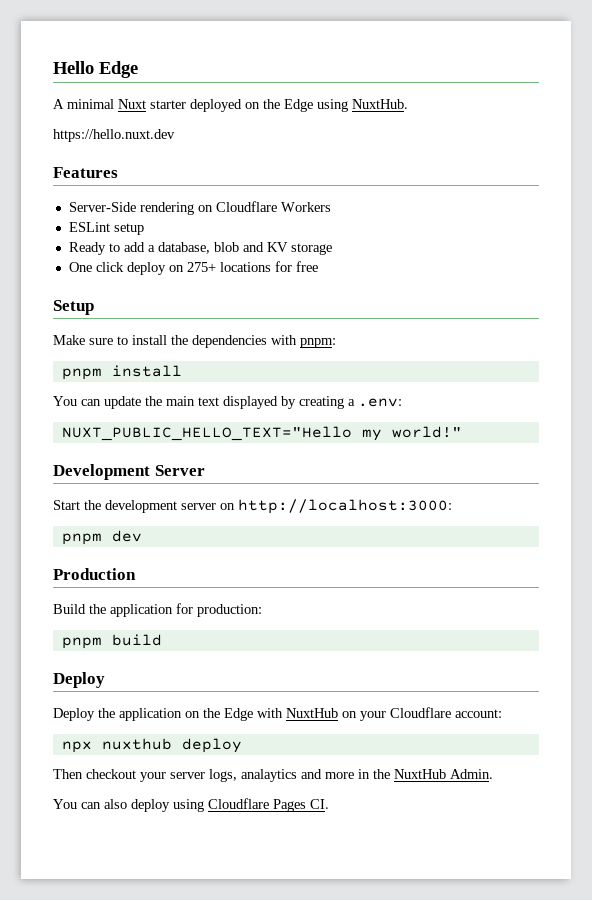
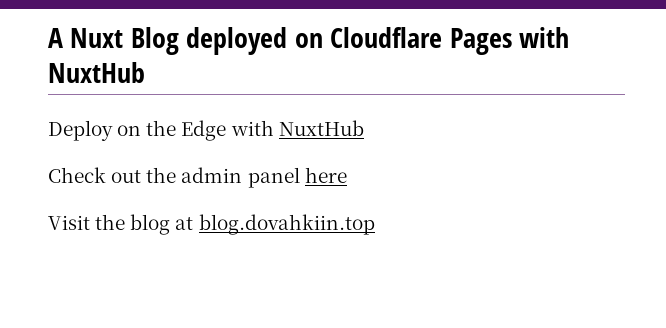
- Hello Edge
- A minimal Nuxt starter deployed on the Edge using NuxtHub.
- https://hello.nuxt.dev
- Features
- Server-Side rendering on Cloudflare Workers
- ESLint setup
- Ready to add a database, blob and KV storage
- One click deploy on 275+ locations for free
- Setup
- Make sure to install the dependencies with pnpm:
- pnpm install
- You can update the main text displayed by creating a .env:
- NUXT_PUBLIC_HELLO_TEXT="Hello my world!"
- Development Server
- Start the development server on http://localhost:3000:
- pnpm dev
- Production
- Build the application for production:
- pnpm build
- Deploy
- Deploy the application on the Edge with NuxtHub on your Cloudflare account:
- npx nuxthub deploy
- Then checkout your server logs, analaytics and more in the NuxtHub Admin.
- You can also deploy using Cloudflare Pages CI.
+ A Nuxt Blog deployed on Cloudflare Pages with NuxtHub
+ Deploy on the Edge with NuxtHub
+ Check out the admin panel here
+ Visit the blog at blog.dovahkiin.top

